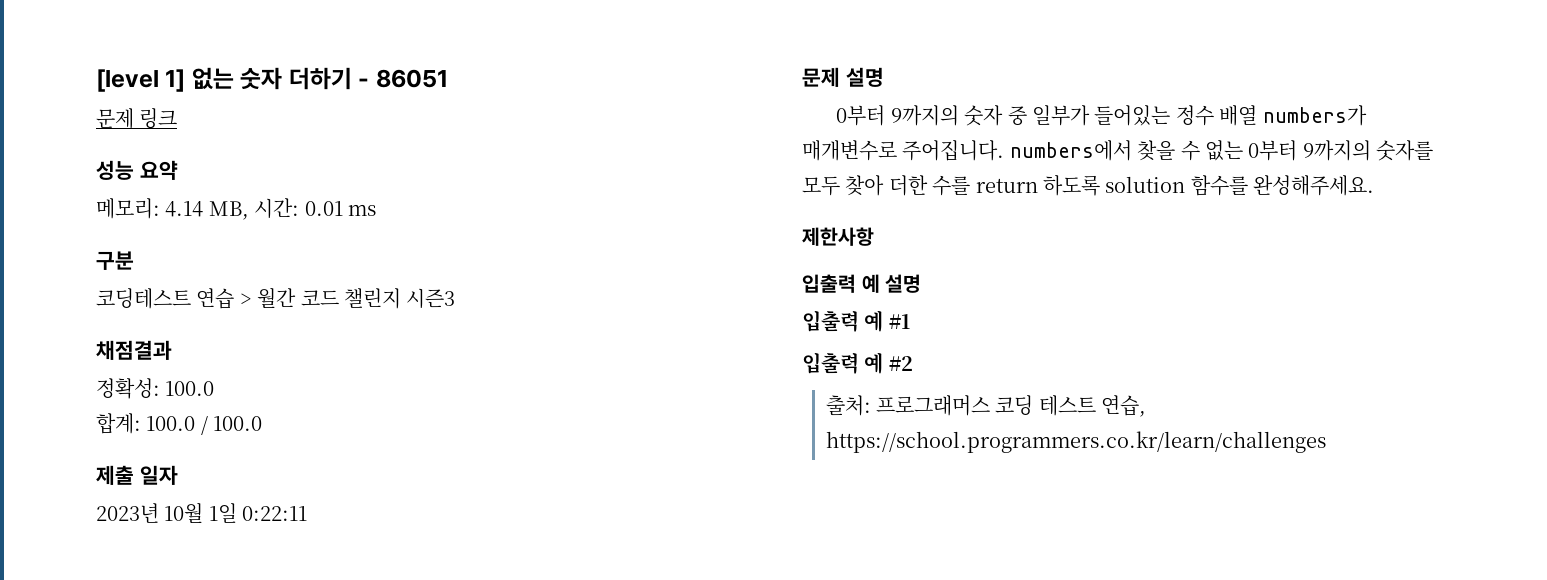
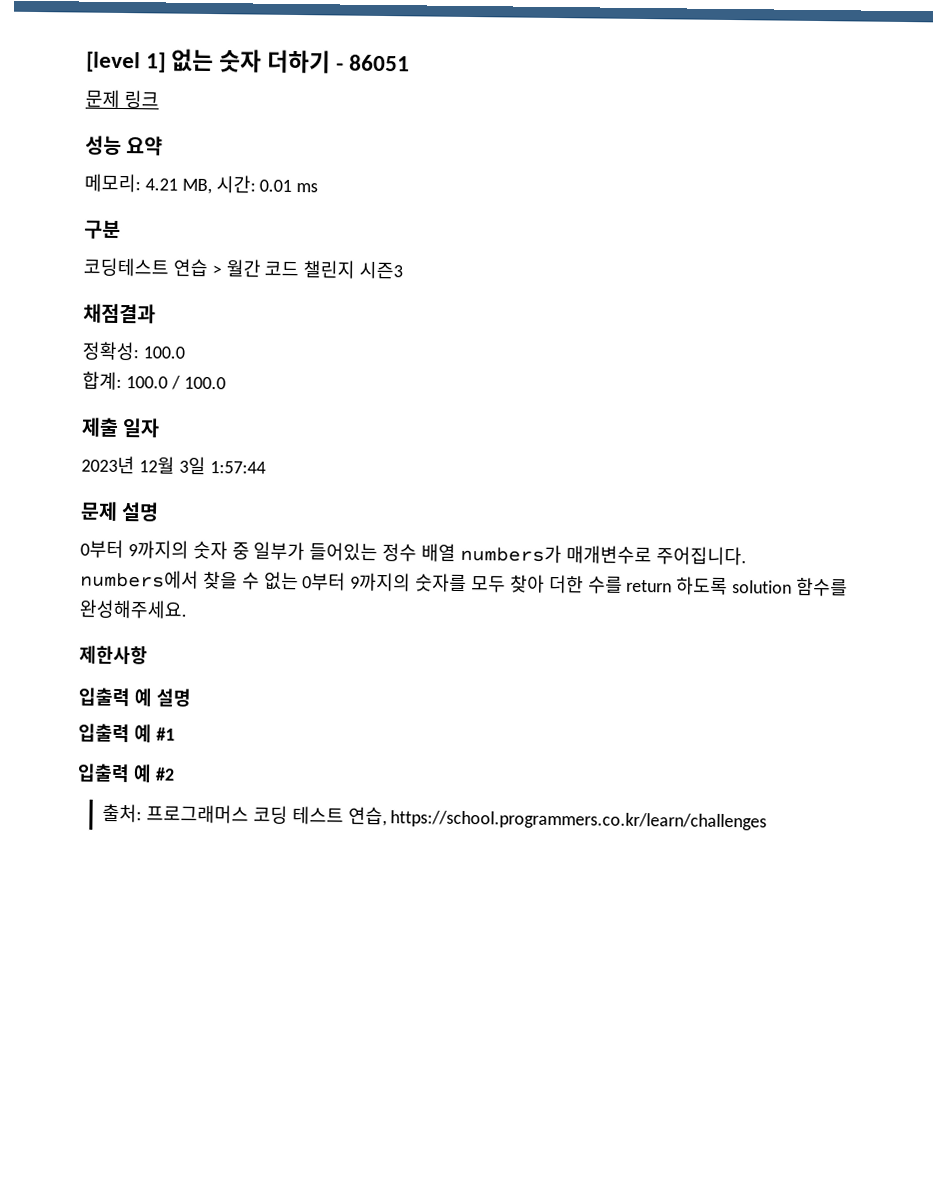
- 메모리: 4.14 MB, 시간: 0.01 ms
+ 메모리: 4.21 MB, 시간: 0.01 ms
- 2023년 10월 1일 0:22:11
+ 2023년 12월 3일 1:57:44

